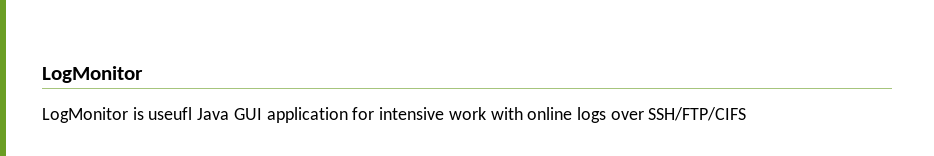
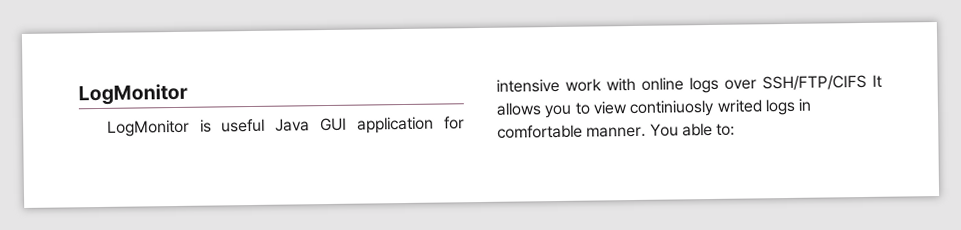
- LogMonitor is useufl Java GUI application for intensive work with online logs over SSH/FTP/CIFS
+ LogMonitor is useful Java GUI application for intensive work with online logs over SSH/FTP/CIFS It allows you to view continiuosly writed logs in comfortable manner. You able to:

